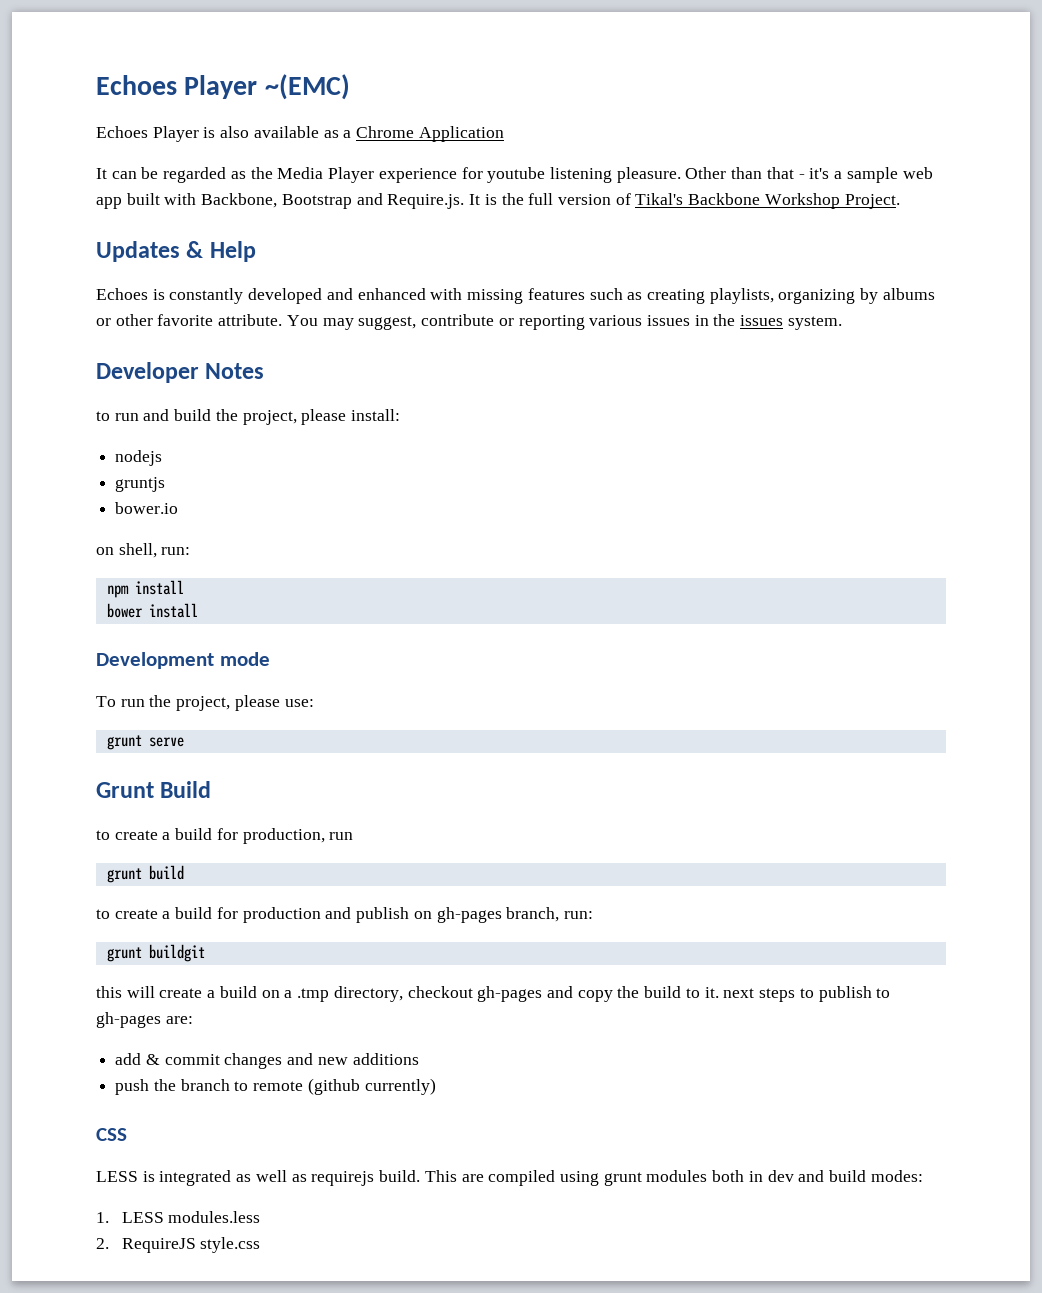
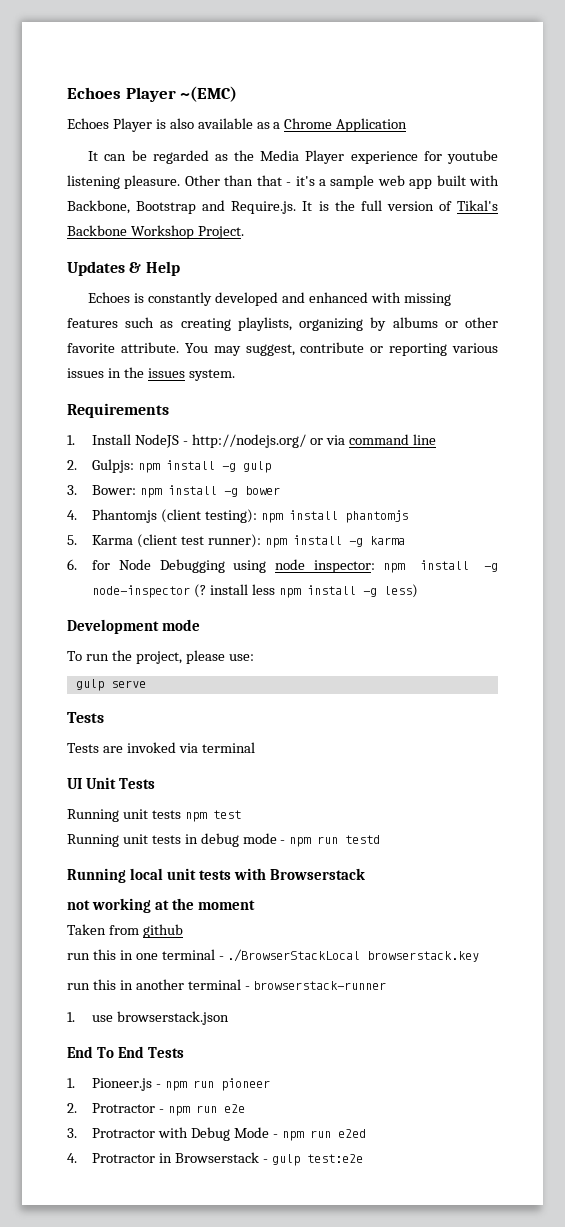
- Developer Notes
- to run and build the project, please install:
- nodejs
- gruntjs
- bower.io
- on shell, run:
- npm install
- bower install
+ Requirements
+ 1. Install NodeJS - http://nodejs.org/ or via command line
+ 2. Gulpjs: npm install -g gulp
+ 3. Bower: npm install -g bower
+ 4. Phantomjs (client testing): npm install phantomjs
+ 5. Karma (client test runner): npm install -g karma
+ 6. for Node Debugging using node inspector: npm install -g node-inspector (? install less npm install -g less)
- grunt serve
- Grunt Build
- to create a build for production, run
- grunt build
- to create a build for production and publish on gh-pages branch, run:
- grunt buildgit
- this will create a build on a .tmp directory, checkout gh-pages and copy the build to it. next steps to publish to gh-pages are:
- add & commit changes and new additions
- push the branch to remote (github currently)
- CSS
- LESS is integrated as well as requirejs build. This are compiled using grunt modules both in dev and build modes:
- 1. LESS modules.less
- 2. RequireJS style.css
+ gulp serve
+ Tests
+ Tests are invoked via terminal
+ UI Unit Tests
+ Running unit tests npm test
+ Running unit tests in debug mode - npm run testd
+ Running local unit tests with Browserstack
+ not working at the moment
+ Taken from github
+ run this in one terminal - ./BrowserStackLocal browserstack.key
+ run this in another terminal - browserstack-runner
+ 1. use browserstack.json
+ End To End Tests
+ 1. Pioneer.js - npm run pioneer
+ 2. Protractor - npm run e2e
+ 3. Protractor with Debug Mode - npm run e2ed
+ 4. Protractor in Browserstack - gulp test:e2e

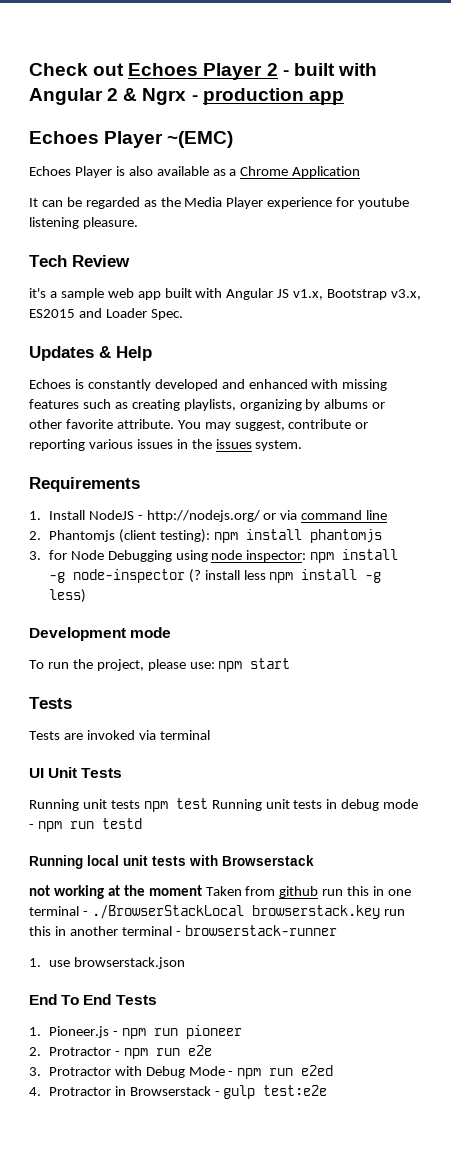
+ Check out Echoes Player 2 - built with Angular 2 & Ngrx - production app
- It can be regarded as the Media Player experience for youtube listening pleasure. Other than that - it's a sample web app built with Backbone, Bootstrap and Require.js. It is the full version of Tikal's Backbone Workshop Project.
+ It can be regarded as the Media Player experience for youtube listening pleasure.
+ Tech Review
+ it's a sample web app built with Angular JS v1.x, Bootstrap v3.x, ES2015 and Loader Spec.
- 2. Gulpjs: npm install -g gulp
- 3. Bower: npm install -g bower
- 4. Phantomjs (client testing): npm install phantomjs
+ 2. Phantomjs (client testing): npm install phantomjs
- 5. Karma (client test runner): npm install -g karma
- 6. for Node Debugging using node inspector: npm install -g node-inspector (? install less npm install -g less)
+ 3. for Node Debugging using node inspector: npm install -g node-inspector (? install less npm install -g less)
- To run the project, please use:
- gulp serve
+ To run the project, please use: npm start
- Running unit tests npm test
- Running unit tests in debug mode - npm run testd
+ Running unit tests npm test Running unit tests in debug mode - npm run testd
- not working at the moment
- Taken from github
- run this in one terminal - ./BrowserStackLocal browserstack.key
- run this in another terminal - browserstack-runner
+ not working at the moment Taken from github run this in one terminal - ./BrowserStackLocal browserstack.key run this in another terminal - browserstack-runner

